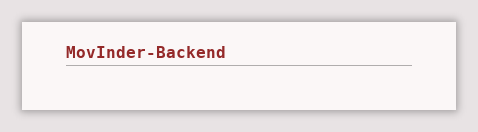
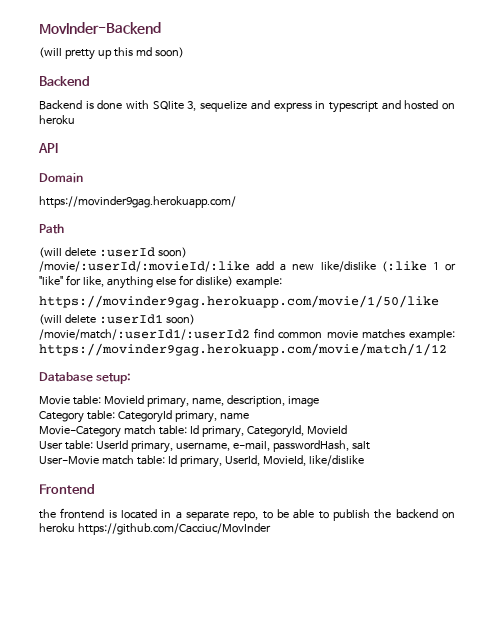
+ (will pretty up this md soon)
+ Backend
+ Backend is done with SQlite 3, sequelize and express in typescript and hosted on heroku
+ API
+ Domain
+ https://movinder9gag.herokuapp.com/
+ Path
+ (will delete :userId soon)
+ /movie/:userId/:movieId/:like add a new like/dislike (:like 1 or "like" for like, anything else for dislike) example:
+ https://movinder9gag.herokuapp.com/movie/1/50/like
+ (will delete :userId1 soon)
+ /movie/match/:userId1/:userId2 find common movie matches example: https://movinder9gag.herokuapp.com/movie/match/1/12
+ Database setup:
+ Movie table: MovieId primary, name, description, image
+ Category table: CategoryId primary, name
+ Movie-Category match table: Id primary, CategoryId, MovieId
+ User table: UserId primary, username, e-mail, passwordHash, salt
+ User-Movie match table: Id primary, UserId, MovieId, like/dislike
+ Frontend
+ the frontend is located in a separate repo, to be able to publish the backend on heroku https://github.com/Cacciuc/MovInder

